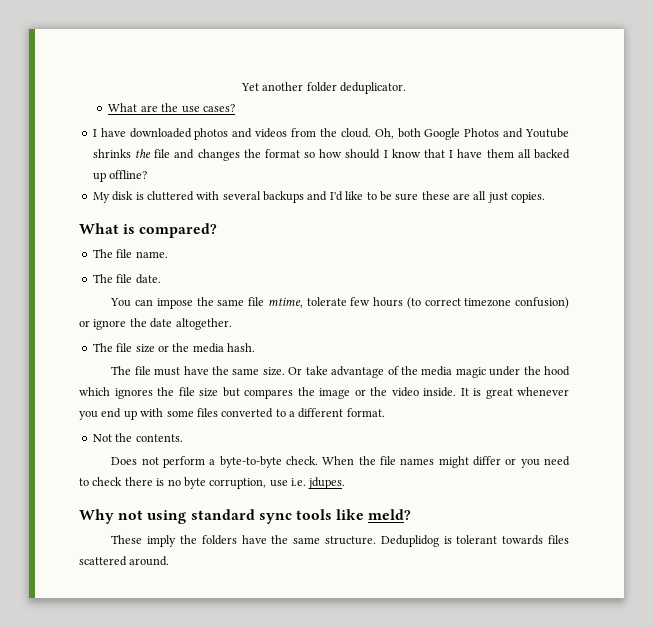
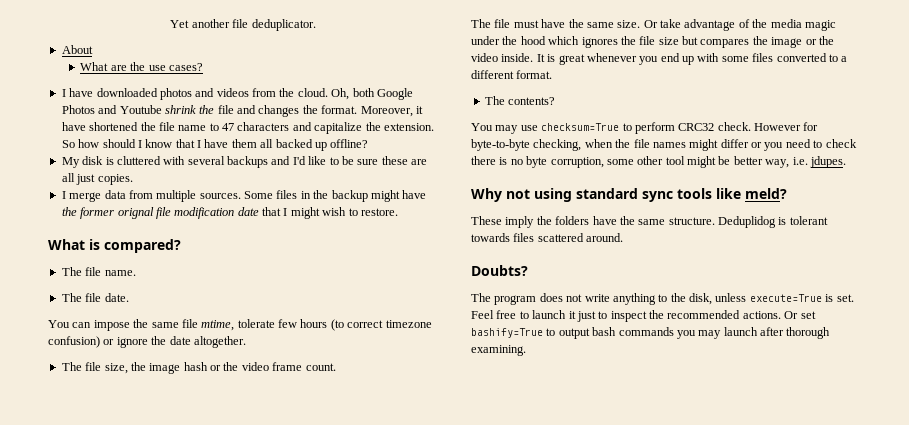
- Yet another folder deduplicator.
+ Yet another file deduplicator.
+ About
- Oh, both Google Photos and Youtube shrinks the file and changes the format so how should I know that I have them all backed up offline?
+ Oh, both Google Photos and Youtube shrink the file and changes the format. Moreover, it have shortened the file name to 47 characters and capitalize the extension. So how should I know that I have them all backed up offline?
+ I merge data from multiple sources. Some files in the backup might have the former orignal file modification date that I might wish to restore.
- The file size or the media hash.
+ The file size, the image hash or the video frame count.
- Not the contents.
- Does not perform a byte-to-byte check. When the file names might differ or you need to check there is no byte corruption, use i.e. jdupes.
+ The contents?
+ You may use checksum=True to perform CRC32 check. However for byte-to-byte checking, when the file names might differ or you need to check there is no byte corruption, some other tool might be better way, i.e. jdupes.
+ Doubts?
+ The program does not write anything to the disk, unless execute=True is set. Feel free to launch it just to inspect the recommended actions. Or set bashify=True to output bash commands you may launch after thorough examining.

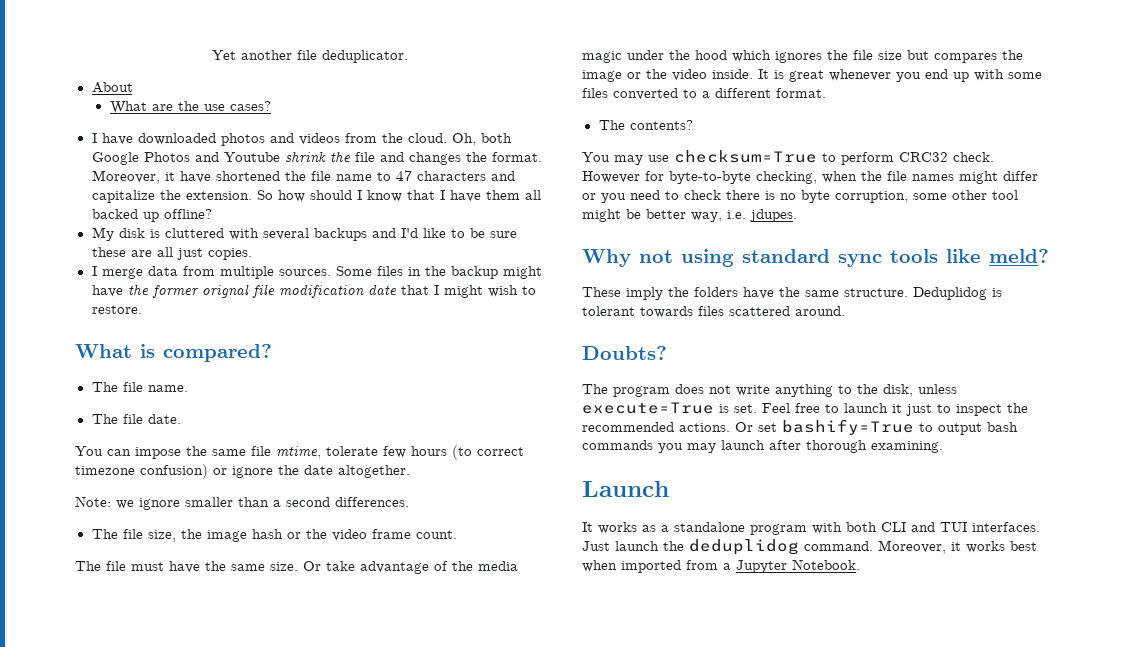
+ Note: we ignore smaller than a second differences.
+ Launch
+ It works as a standalone program with both CLI and TUI interfaces. Just launch the deduplidog command. Moreover, it works best when imported from a Jupyter Notebook.

